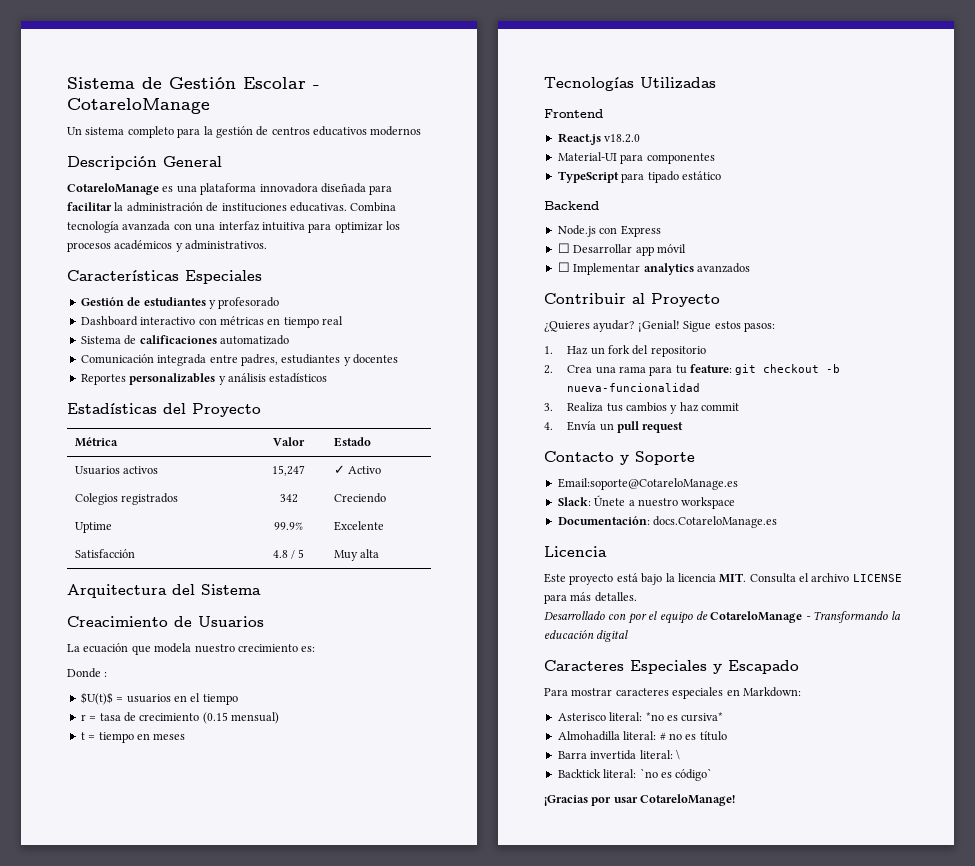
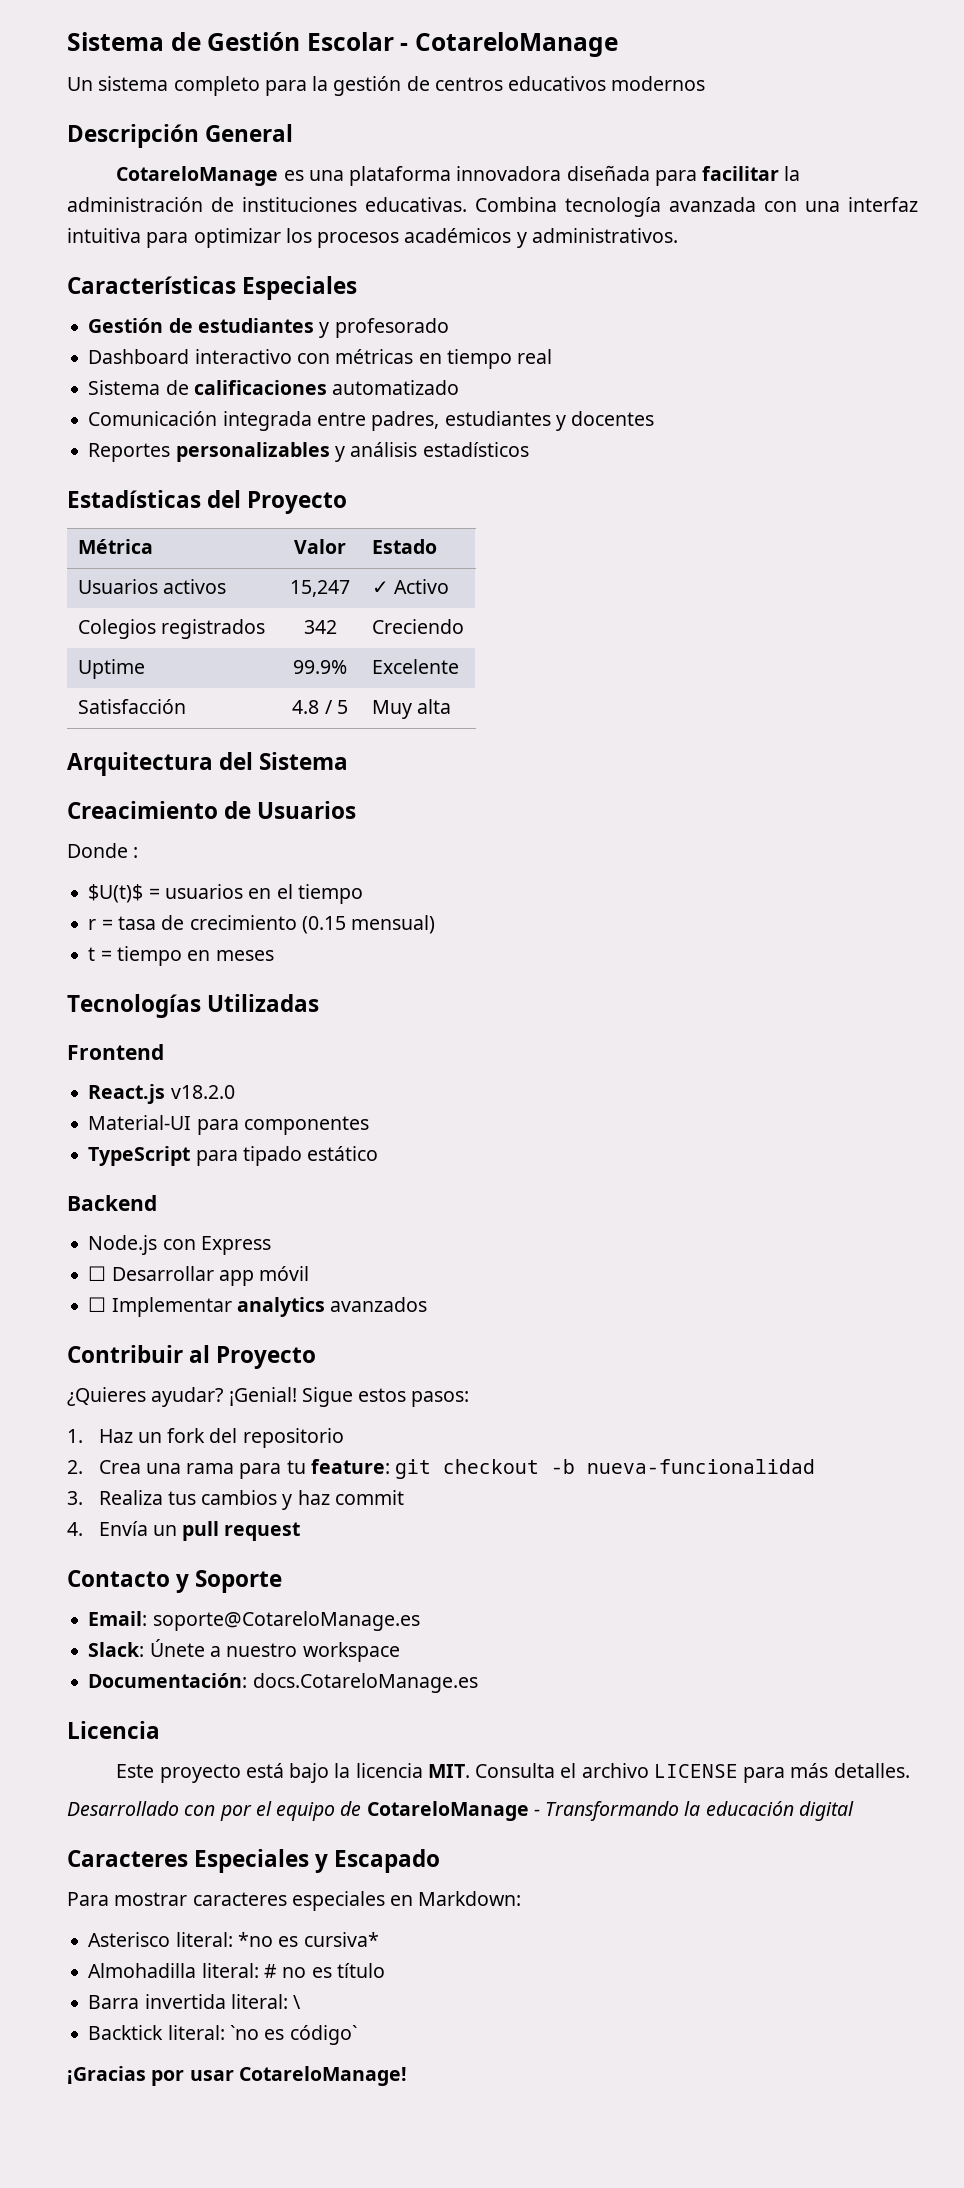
- La ecuación que modela nuestro crecimiento es:
- Email:soporte@CotareloManage.es
+ Email: soporte@CotareloManage.es

